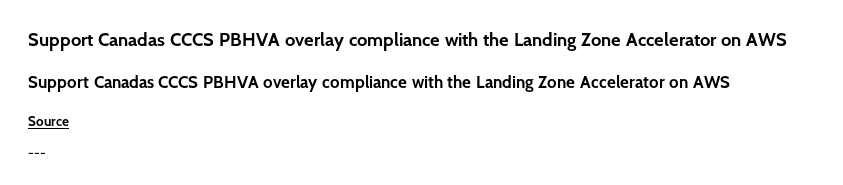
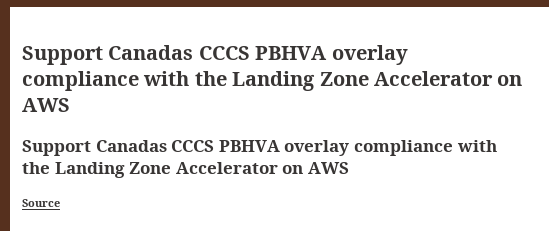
- ---

